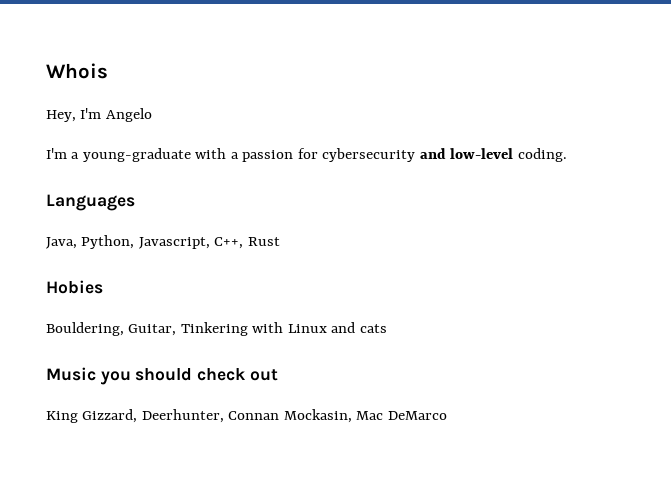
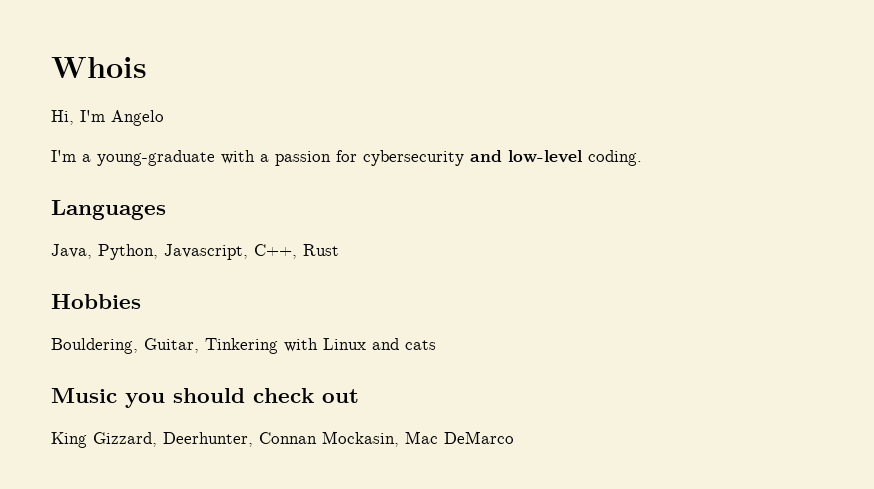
- Hey, I'm Angelo
+ Hi, I'm Angelo
- Hobies
+ Hobbies

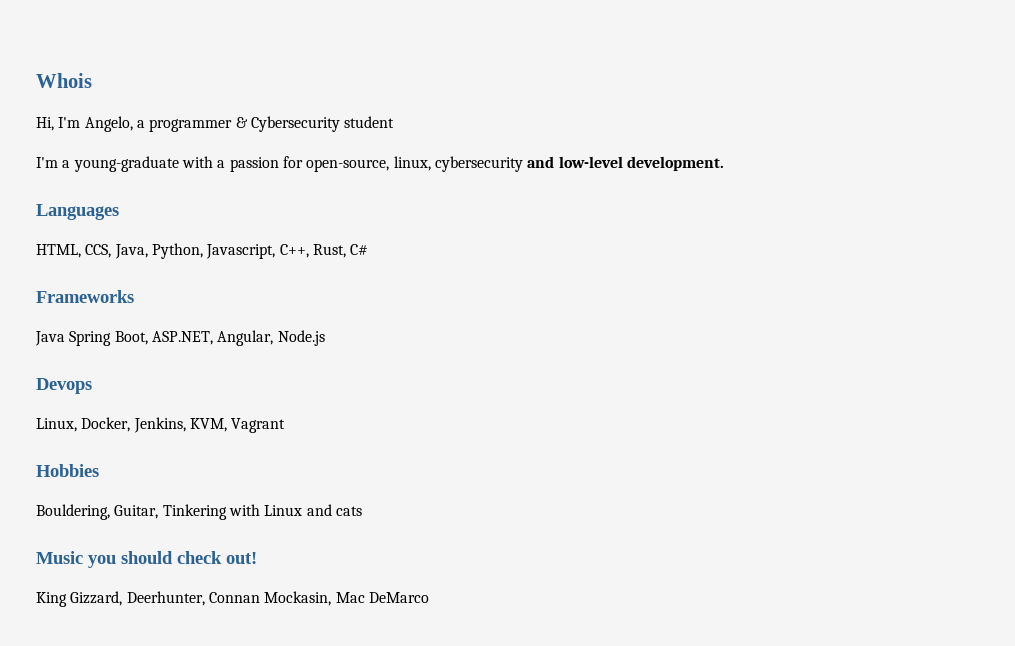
- Hi, I'm Angelo
+ Hi, I'm Angelo, a programmer & Cybersecurity student
- I'm a young-graduate with a passion for cybersecurity and low-level coding.
+ I'm a young-graduate with a passion for open-source, linux, cybersecurity and low-level development.
- Java, Python, Javascript, C++, Rust
+ HTML, CCS, Java, Python, Javascript, C++, Rust, C#
+ Frameworks
+ Java Spring Boot, ASP.NET, Angular, Node.js
+ Devops
+ Linux, Docker, Jenkins, KVM, Vagrant
- Music you should check out
+ Music you should check out!

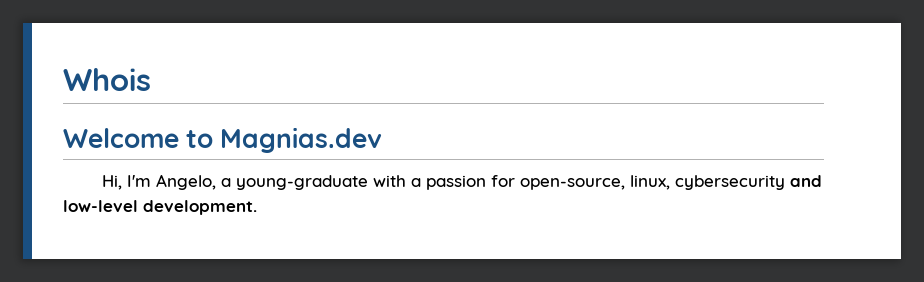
+ Welcome to Magnias.dev
- Hi, I'm Angelo, a programmer & Cybersecurity student
- I'm a young-graduate with a passion for open-source, linux, cybersecurity and low-level development.
+ Hi, I'm Angelo, a young-graduate with a passion for open-source, linux, cybersecurity and low-level development.
- Languages
- HTML, CCS, Java, Python, Javascript, C++, Rust, C#
- Frameworks
- Java Spring Boot, ASP.NET, Angular, Node.js
- Devops
- Linux, Docker, Jenkins, KVM, Vagrant
- Hobbies
- Bouldering, Guitar, Tinkering with Linux and cats
- Music you should check out!
- King Gizzard, Deerhunter, Connan Mockasin, Mac DeMarco

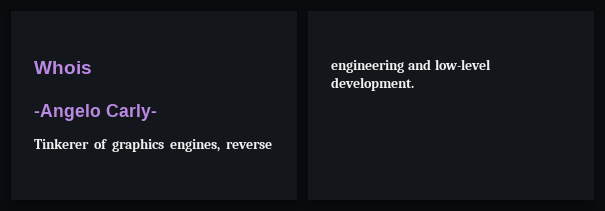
- Welcome to Magnias.dev
- Hi, I'm Angelo, a young-graduate with a passion for open-source, linux, cybersecurity and low-level development.
+ -Angelo Carly-
+ Tinkerer of graphics engines, reverse engineering and low-level development.

